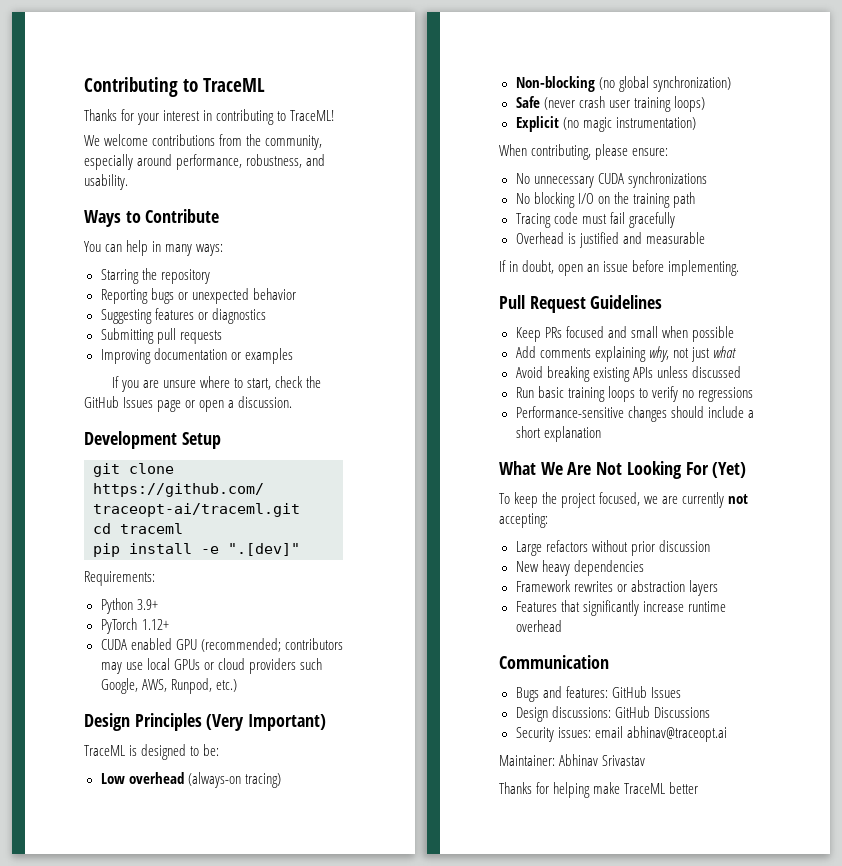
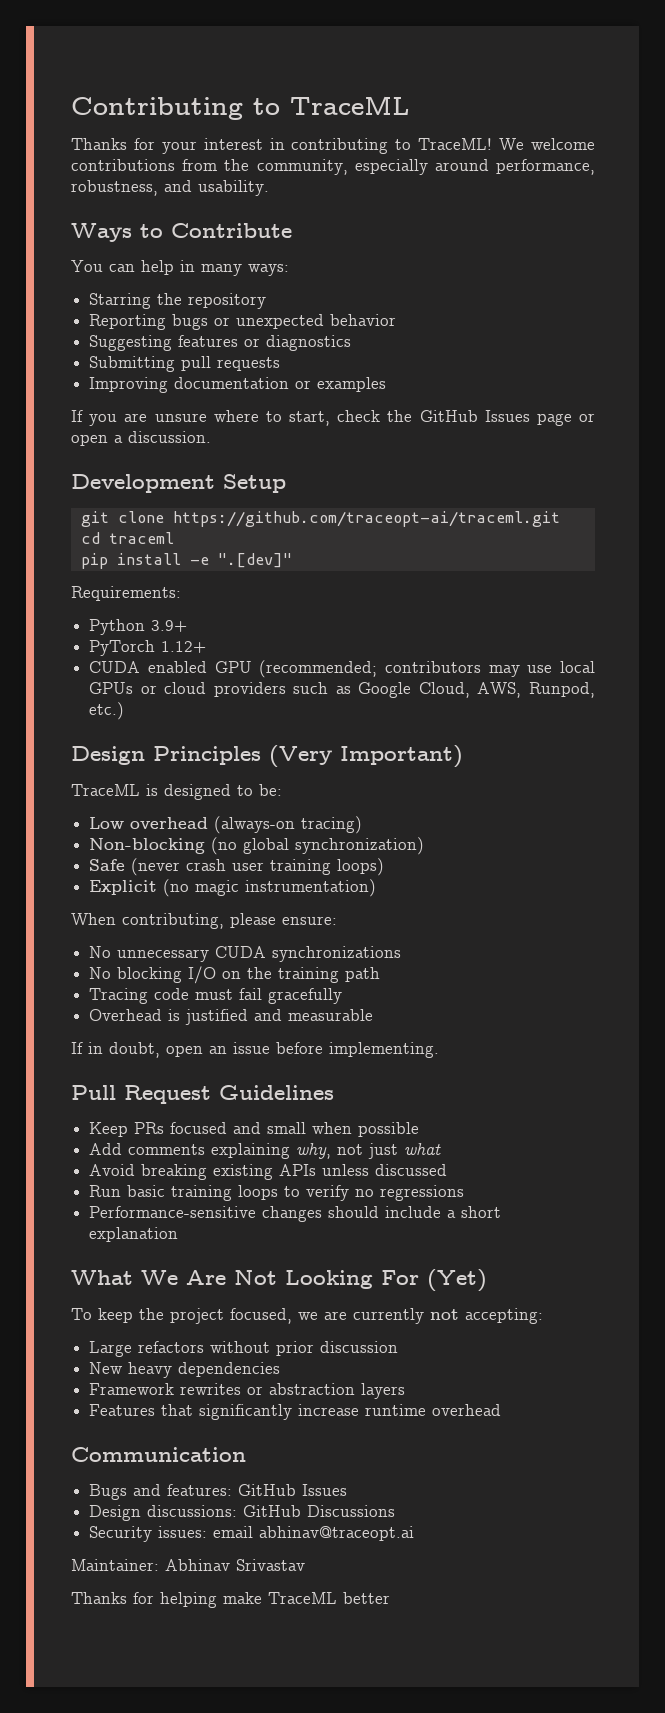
- Thanks for your interest in contributing to TraceML!
- We welcome contributions from the community, especially around performance, robustness, and usability.
+ Thanks for your interest in contributing to TraceML! We welcome contributions from the community, especially around performance, robustness, and usability.
- CUDA enabled GPU (recommended; contributors may use local GPUs or cloud providers such Google, AWS, Runpod, etc.)
+ CUDA enabled GPU (recommended; contributors may use local GPUs or cloud providers such as Google Cloud, AWS, Runpod, etc.)

